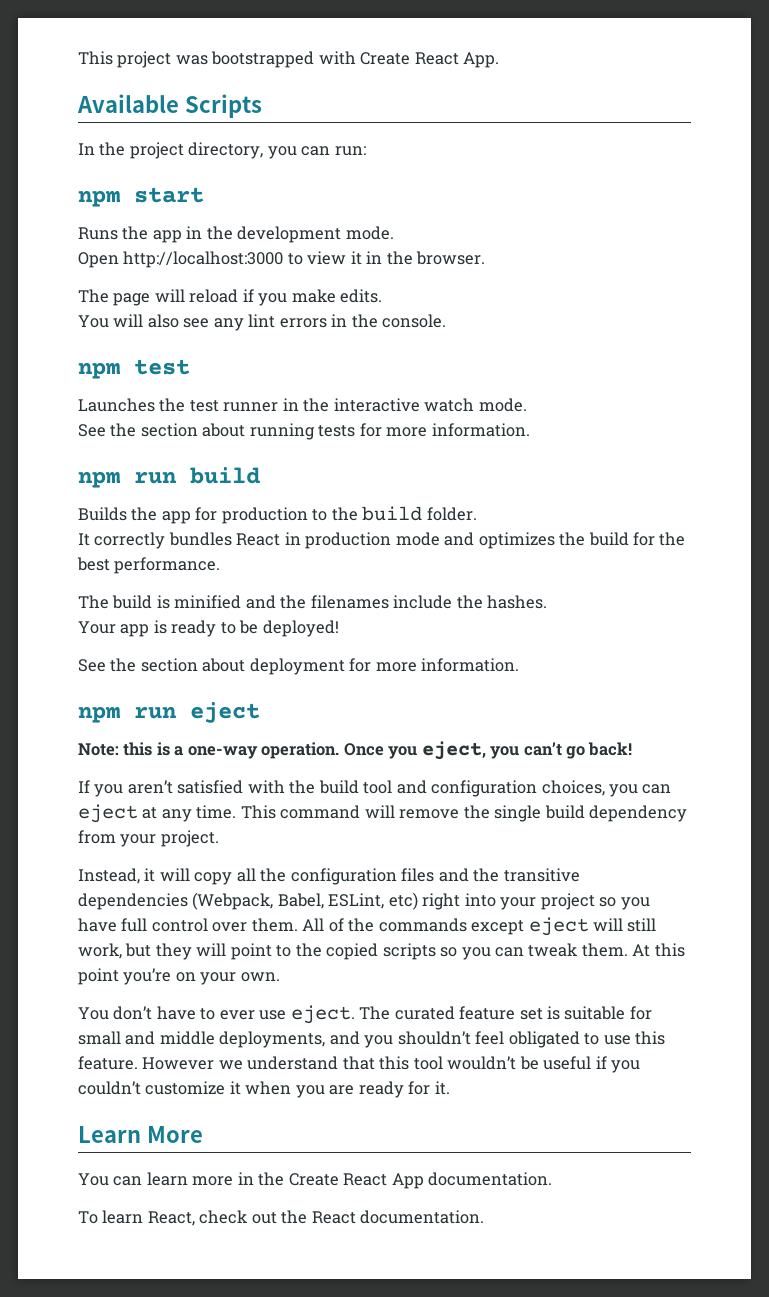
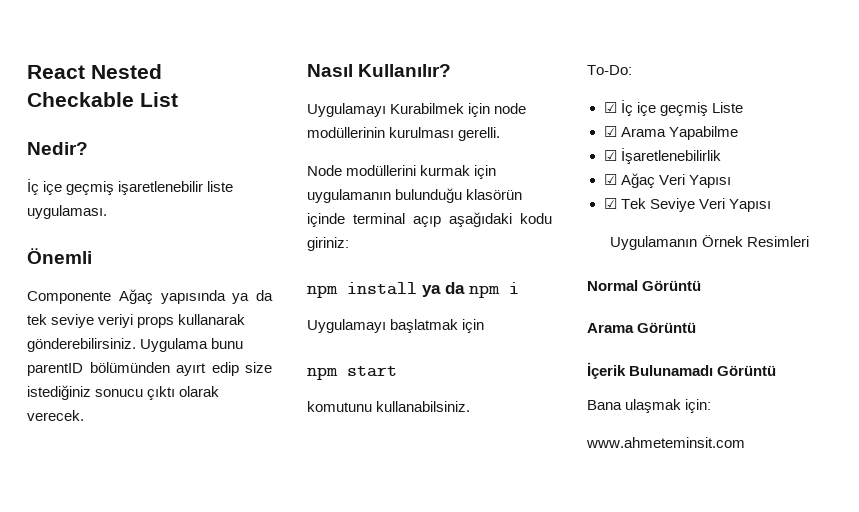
- This project was bootstrapped with Create React App.
- Available Scripts
- In the project directory, you can run:
+ React Nested Checkable List
+ Nedir?
+ İç içe geçmiş işaretlenebilir liste uygulaması.
+ Önemli
+ Componente Ağaç yapısında ya da tek seviye veriyi props kullanarak gönderebilirsiniz. Uygulama bunu parentID bölümünden ayırt edip size istediğiniz sonucu çıktı olarak verecek.
+ Nasıl Kullanılır?
+ Uygulamayı Kurabilmek için node modüllerinin kurulması gerelli.
+ Node modüllerini kurmak için uygulamanın bulunduğu klasörün içinde terminal açıp aşağıdaki kodu giriniz:
+ npm install ya da npm i
+ Uygulamayı başlatmak için
  npm start
- Runs the app in the development mode.
- Open http://localhost:3000 to view it in the browser.
- The page will reload if you make edits.
- You will also see any lint errors in the console.
- npm test
- Launches the test runner in the interactive watch mode.
- See the section about running tests for more information.
- npm run build
- Builds the app for production to the build folder.
- It correctly bundles React in production mode and optimizes the build for the best performance.
- The build is minified and the filenames include the hashes.
- Your app is ready to be deployed!
- See the section about deployment for more information.
- npm run eject
- Note: this is a one-way operation. Once you eject, you can’t go back!
- If you aren’t satisfied with the build tool and configuration choices, you can eject at any time. This command will remove the single build dependency from your project.
- Instead, it will copy all the configuration files and the transitive dependencies (Webpack, Babel, ESLint, etc) right into your project so you have full control over them. All of the commands except eject will still work, but they will point to the copied scripts so you can tweak them. At this point you’re on your own.
- You don’t have to ever use eject. The curated feature set is suitable for small and middle deployments, and you shouldn’t feel obligated to use this feature. However we understand that this tool wouldn’t be useful if you couldn’t customize it when you are ready for it.
- Learn More
- You can learn more in the Create React App documentation.
- To learn React, check out the React documentation.
+ komutunu kullanabilsiniz.
+ To-Do:
+ ☑ İç içe geçmiş Liste
+ ☑ Arama Yapabilme
+ ☑ İşaretlenebilirlik
+ ☑ Ağaç Veri Yapısı
+ ☑ Tek Seviye Veri Yapısı
+ Uygulamanın Örnek Resimleri
+ Normal Görüntü
+ Arama Görüntü
+ İçerik Bulunamadı Görüntü
+ Bana ulaşmak için:
+ www.ahmeteminsit.com

